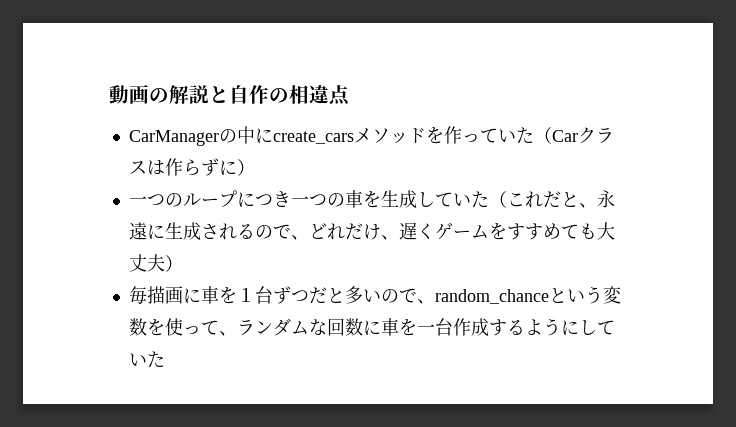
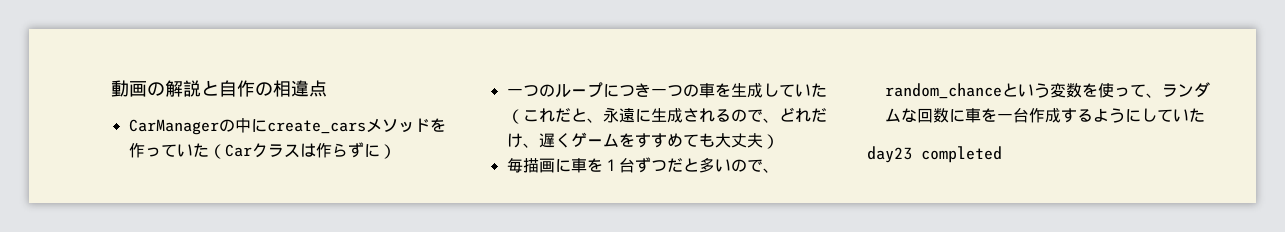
+ day23 completed

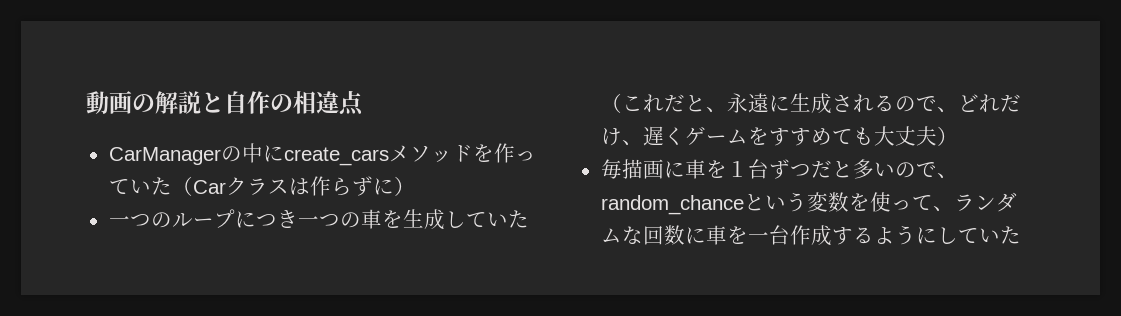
- day23 completed

